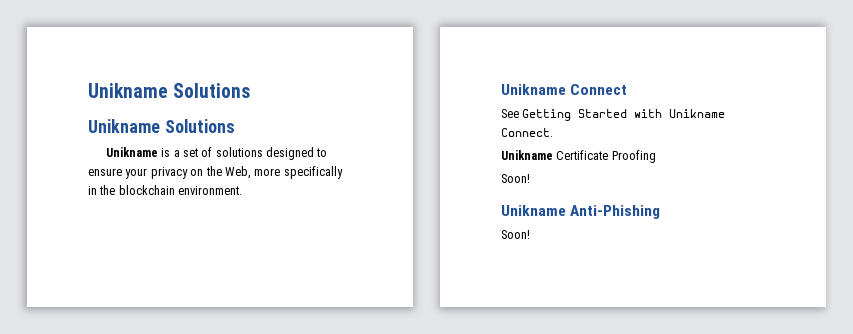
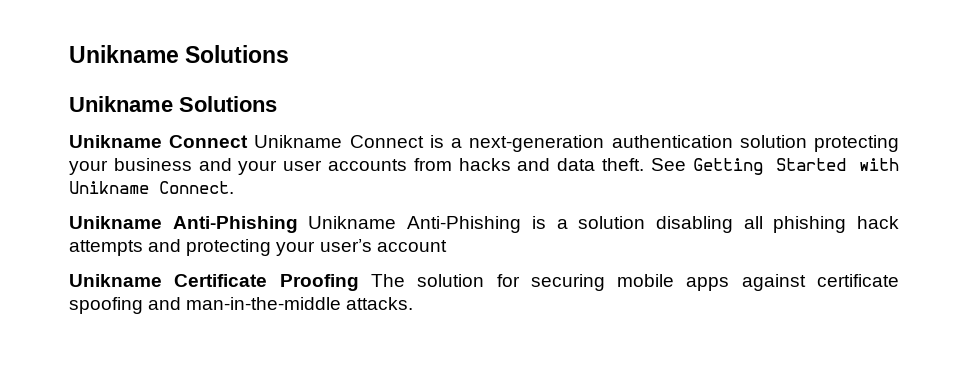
- Unikname is a set of solutions designed to ensure your privacy on the Web, more specifically in the blockchain environment.
- Unikname Connect
- See Getting Started with Unikname Connect.
+ Unikname Connect Unikname Connect is a next-generation authentication solution protecting your business and your user accounts from hacks and data theft. See Getting Started with Unikname Connect.
- Unikname Certificate Proofing
- Soon!
- Unikname Anti-Phishing
- Soon!
+ Unikname Anti-Phishing Unikname Anti-Phishing is a solution disabling all phishing hack attempts and protecting your user’s account
+ Unikname Certificate Proofing The solution for securing mobile apps against certificate spoofing and man-in-the-middle attacks.

